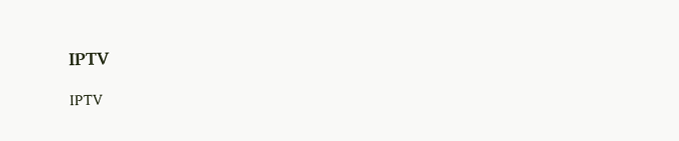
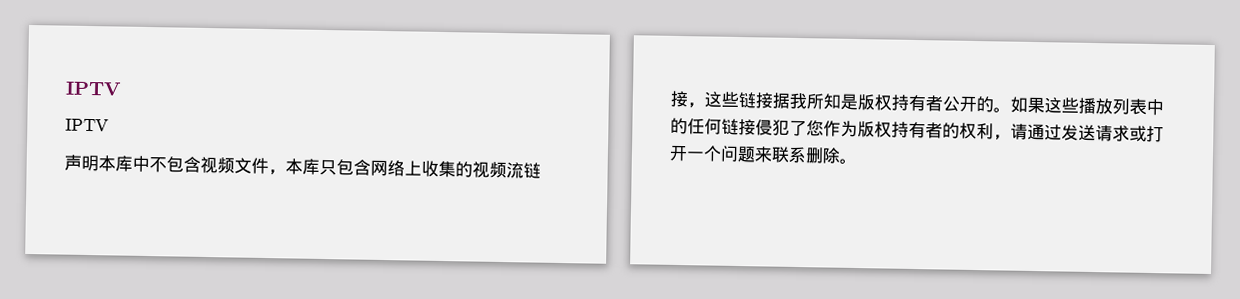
+ 声明本库中不包含视频文件，本库只包含网络上收集的视频流链接，这些链接据我所知是版权持有者公开的。如果这些播放列表中的任何链接侵犯了您作为版权持有者的权利，请通过发送请求或打开一个问题来联系删除。

